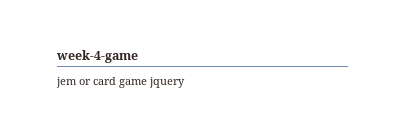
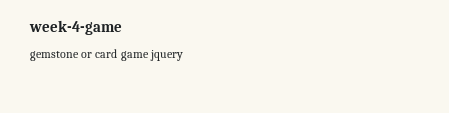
- jem or card game jquery
+ gemstone or card game jquery

